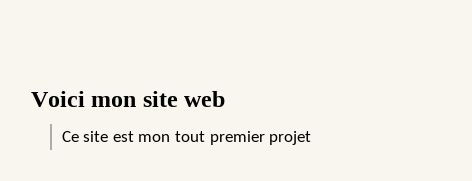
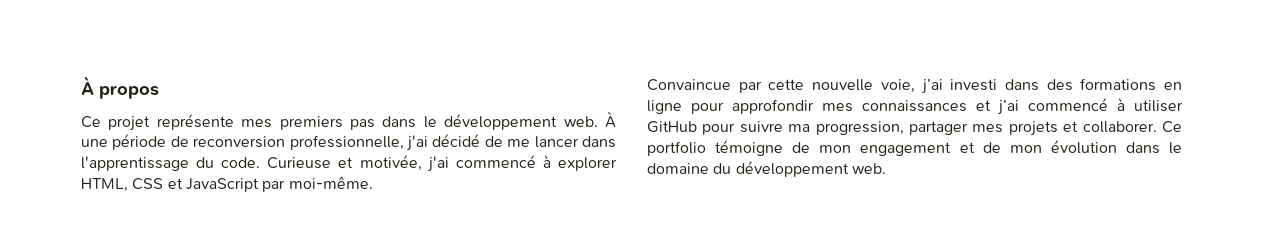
- Voici mon site web
- Ce site est mon tout premier projet
+ À propos
+ Ce projet représente mes premiers pas dans le développement web. À une période de reconversion professionnelle, j'ai décidé de me lancer dans l'apprentissage du code. Curieuse et motivée, j'ai commencé à explorer HTML, CSS et JavaScript par moi-même.
+ Convaincue par cette nouvelle voie, j’ai investi dans des formations en ligne pour approfondir mes connaissances et j’ai commencé à utiliser GitHub pour suivre ma progression, partager mes projets et collaborer. Ce portfolio témoigne de mon engagement et de mon évolution dans le domaine du développement web.

